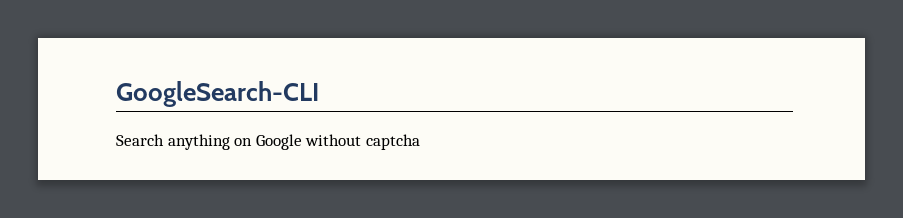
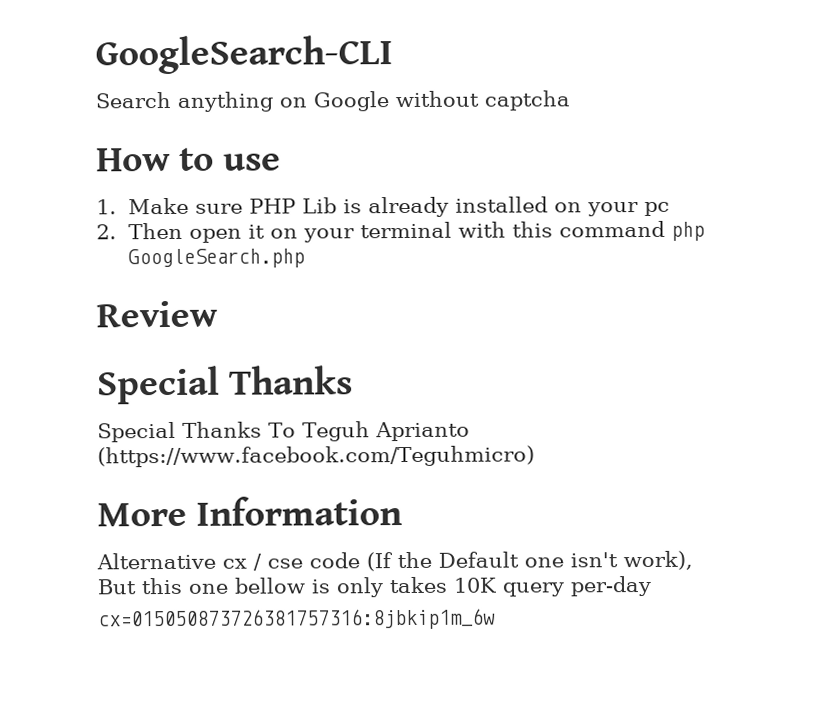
+ How to use
+ 1. Make sure PHP Lib is already installed on your pc
+ 2. Then open it on your terminal with this command php GoogleSearch.php
+ Review
+ Special Thanks
+ Special Thanks To Teguh Aprianto (https://www.facebook.com/Teguhmicro)
+ More Information
+ Alternative cx / cse code (If the Default one isn't work), But this one bellow is only takes 10K query per-day
+ cx=015050873726381757316:8jbkip1m_6w

